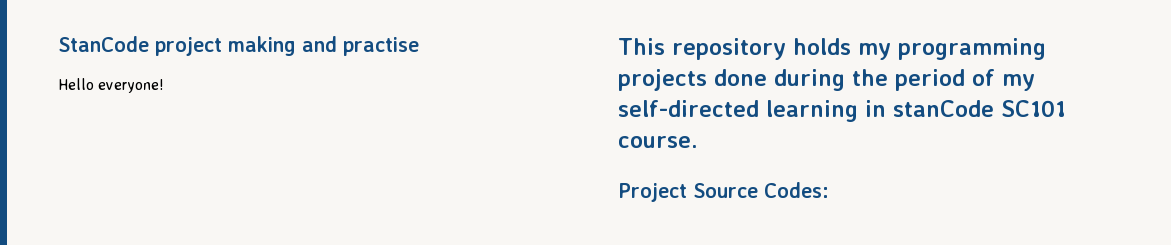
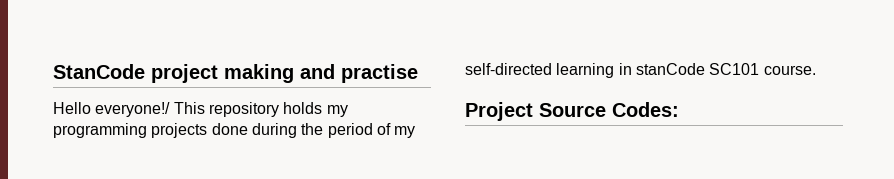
- Hello everyone!
- This repository holds my programming projects done during the period of my self-directed learning in stanCode SC101 course.
+ Hello everyone!/ This repository holds my programming projects done during the period of my self-directed learning in stanCode SC101 course.

